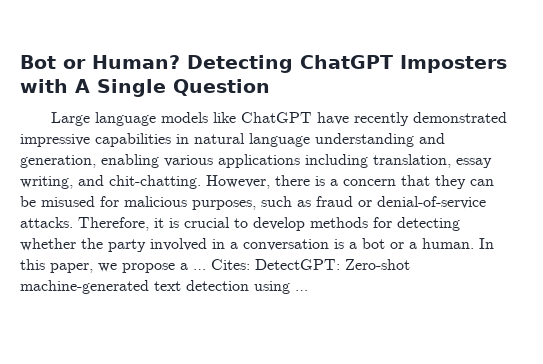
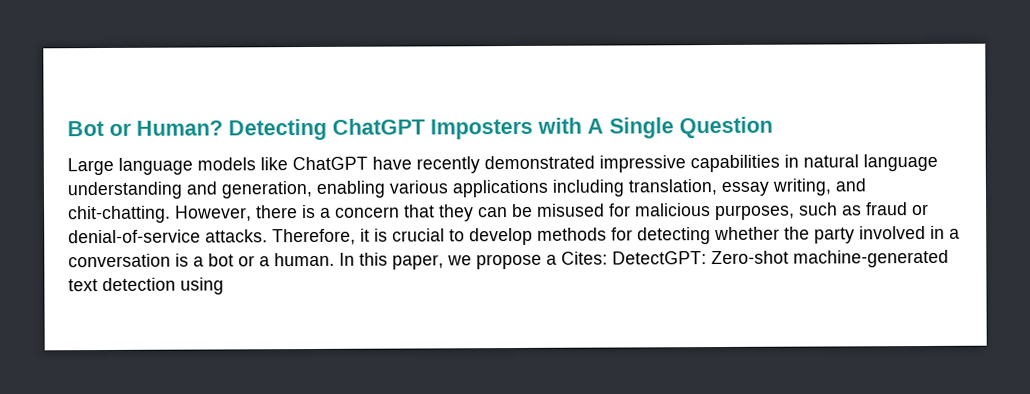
- In this paper, we propose a … Cites: DetectGPT: Zero-shot machine-generated text detection using …
+ In this paper, we propose a Cites: DetectGPT: Zero-shot machine-generated text detection using

